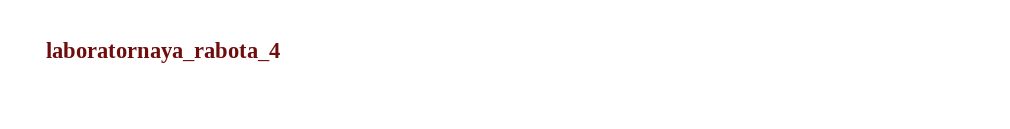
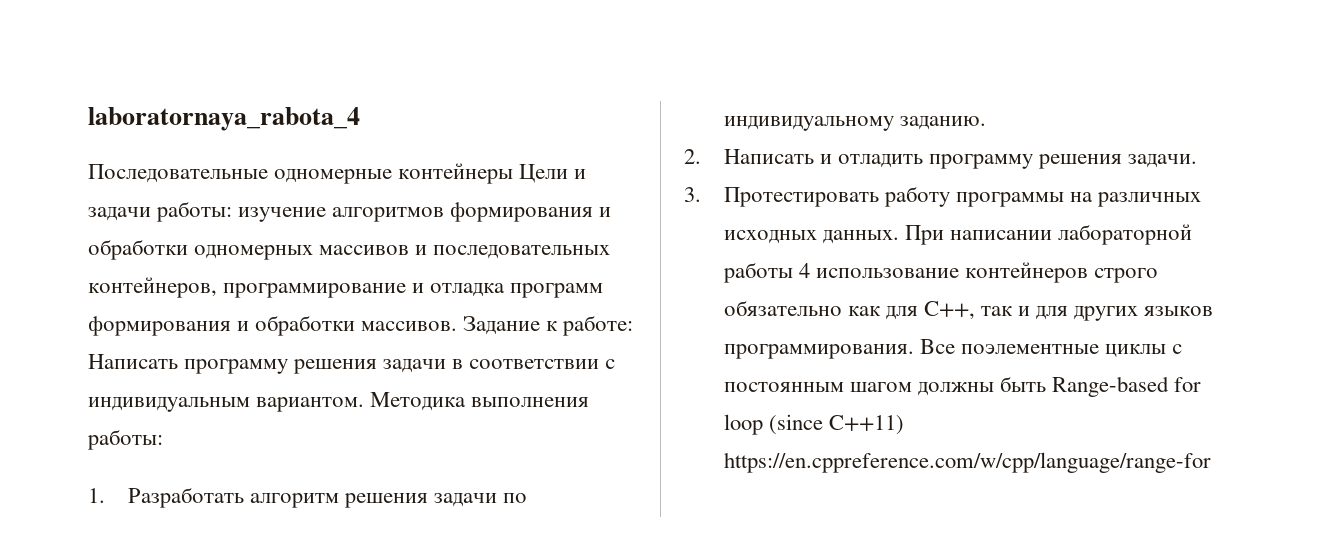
+ Последовательные одномерные контейнеры Цели и задачи работы: изучение алгоритмов формирования и обработки одномерных массивов и последовательных контейнеров, программирование и отладка программ формирования и обработки массивов. Задание к работе: Написать программу решения задачи в соответствии с индивидуальным вариантом. Методика выполнения работы:
+ 1. Разработать алгоритм решения задачи по индивидуальному заданию.
+ 2. Написать и отладить программу решения задачи.
+ 3. Протестировать работу программы на различных исходных данных. При написании лабораторной работы 4 использование контейнеров строго обязательно как для С++, так и для других языков программирования. Все поэлементные циклы с постоянным шагом должны быть Range-based for loop (since C++11) https://en.cppreference.com/w/cpp/language/range-for

